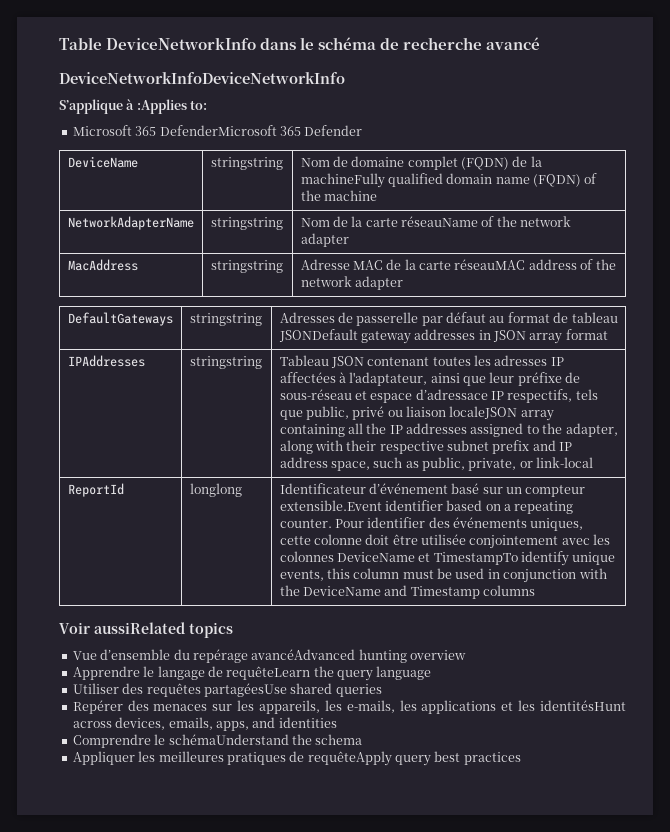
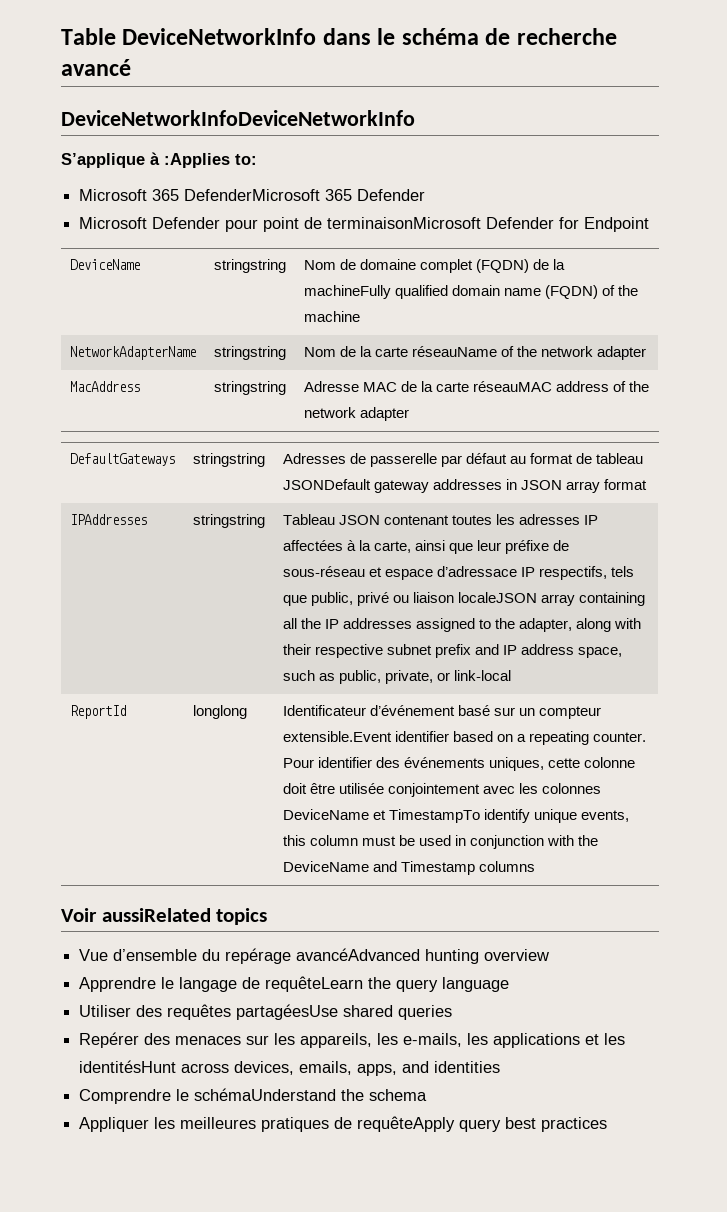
+ Microsoft Defender pour point de terminaisonMicrosoft Defender for Endpoint
- Tableau JSON contenant toutes les adresses IP affectées à l'adaptateur, ainsi que leur préfixe de sous-réseau et espace d’adressace IP respectifs, tels que public, privé ou liaison localeJSON array containing all the IP addresses assigned to the adapter, along with their respective subnet prefix and IP address space, such as public, private, or link-local
+ Tableau JSON contenant toutes les adresses IP affectées à la carte, ainsi que leur préfixe de sous-réseau et espace d’adressace IP respectifs, tels que public, privé ou liaison localeJSON array containing all the IP addresses assigned to the adapter, along with their respective subnet prefix and IP address space, such as public, private, or link-local

